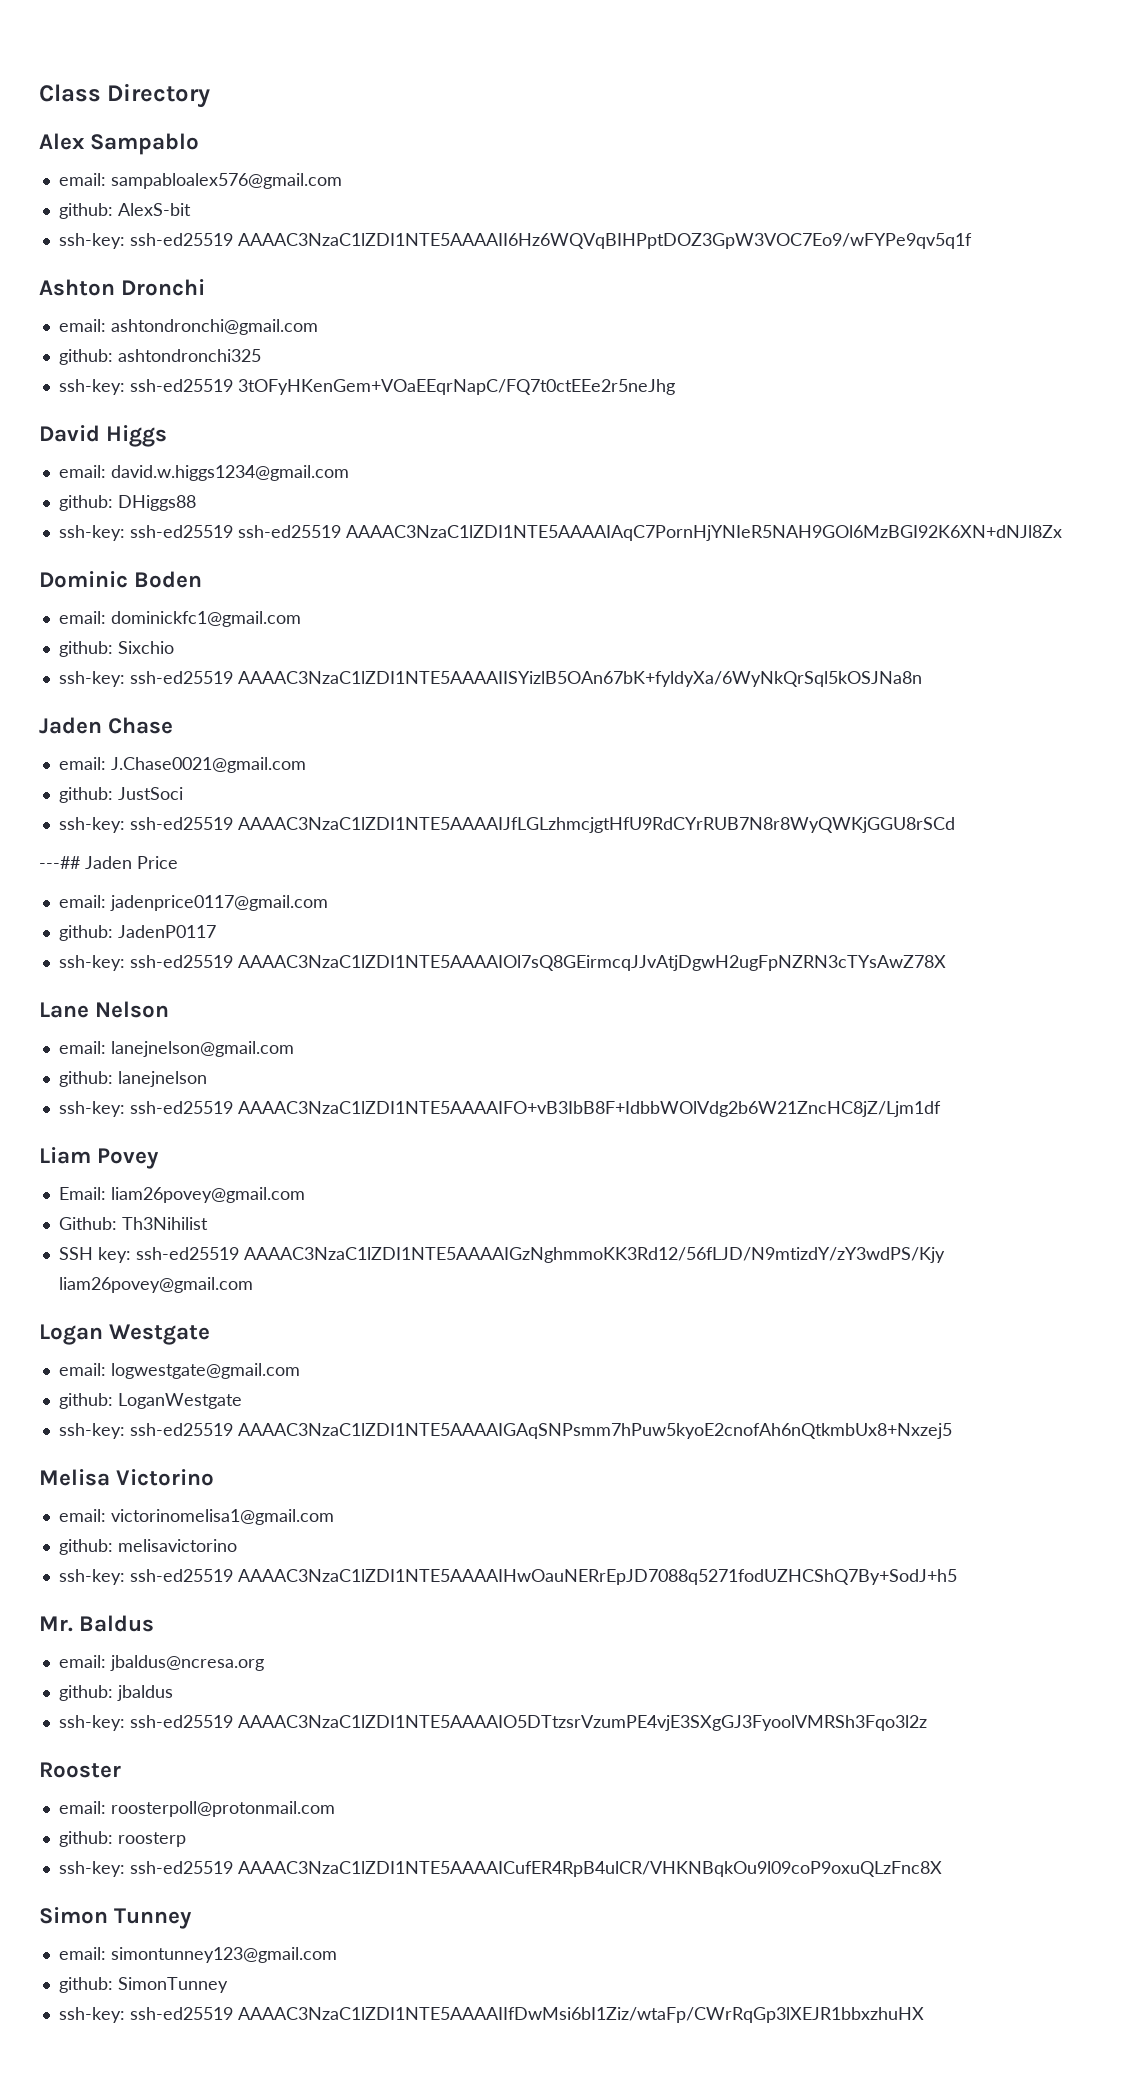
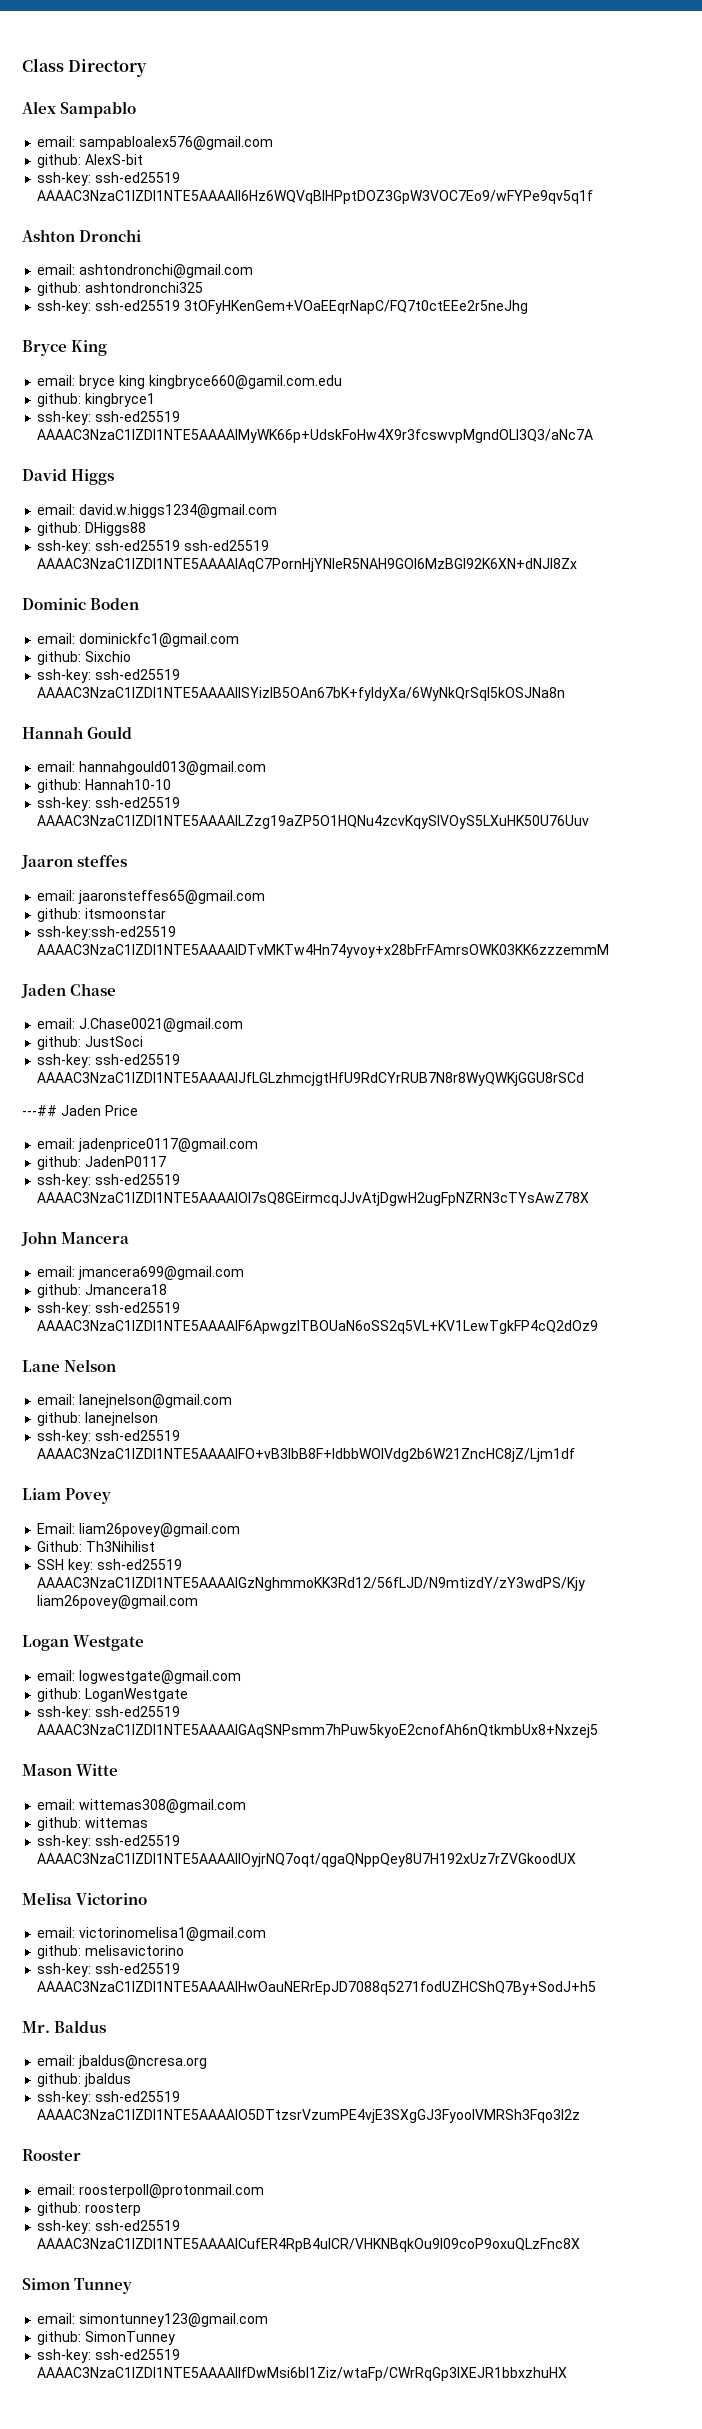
+ Bryce King
+ email: bryce king kingbryce660@gamil.com.edu
+ github: kingbryce1
+ ssh-key: ssh-ed25519 AAAAC3NzaC1lZDI1NTE5AAAAIMyWK66p+UdskFoHw4X9r3fcswvpMgndOLl3Q3/aNc7A
+ Hannah Gould
+ email: hannahgould013@gmail.com
+ github: Hannah10-10
+ ssh-key: ssh-ed25519 AAAAC3NzaC1lZDI1NTE5AAAAILZzg19aZP5O1HQNu4zcvKqySIVOyS5LXuHK50U76Uuv
+ Jaaron steffes
+ email: jaaronsteffes65@gmail.com
+ github: itsmoonstar
+ ssh-key:ssh-ed25519 AAAAC3NzaC1lZDI1NTE5AAAAIDTvMKTw4Hn74yvoy+x28bFrFAmrsOWK03KK6zzzemmM
+ John Mancera
+ email: jmancera699@gmail.com
+ github: Jmancera18
+ ssh-key: ssh-ed25519 AAAAC3NzaC1lZDI1NTE5AAAAIF6ApwgzITBOUaN6oSS2q5VL+KV1LewTgkFP4cQ2dOz9
+ Mason Witte
+ email: wittemas308@gmail.com
+ github: wittemas
+ ssh-key: ssh-ed25519 AAAAC3NzaC1lZDI1NTE5AAAAIIOyjrNQ7oqt/qgaQNppQey8U7H192xUz7rZVGkoodUX

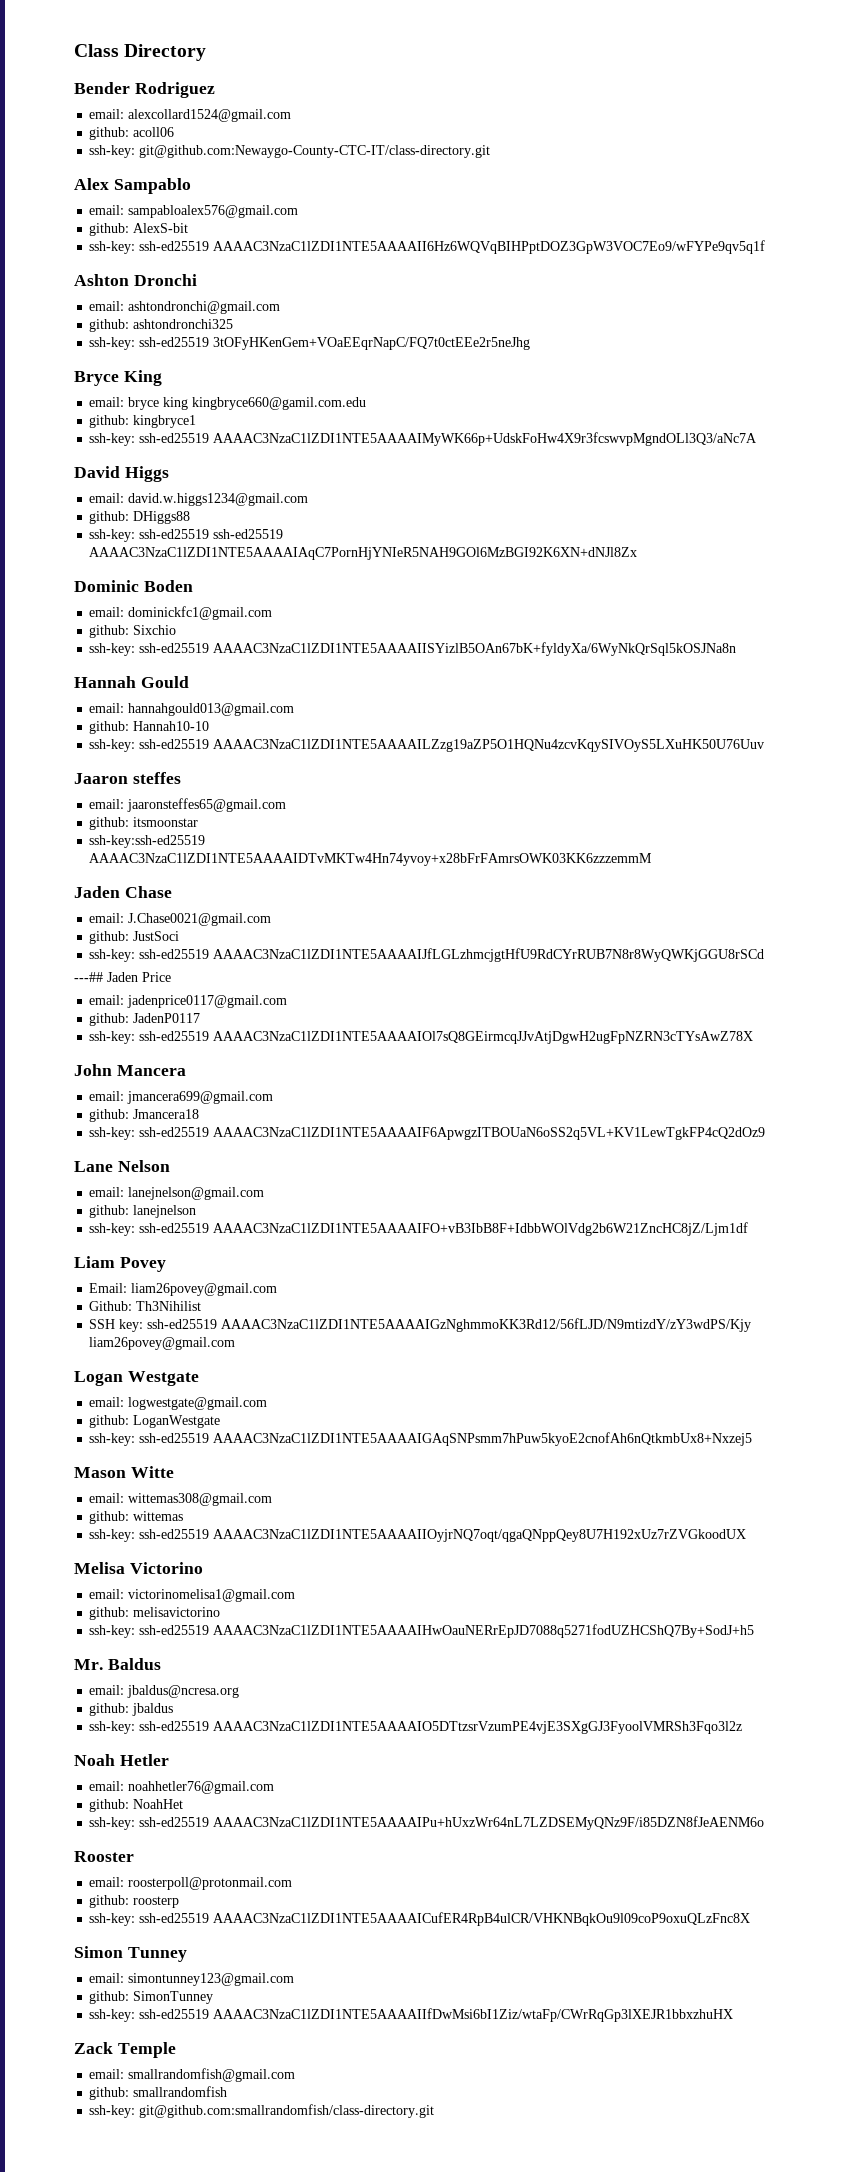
+ Bender Rodriguez
+ email: alexcollard1524@gmail.com
+ github: acoll06
+ ssh-key: git@github.com:Newaygo-County-CTC-IT/class-directory.git
+ Noah Hetler
+ email: noahhetler76@gmail.com
+ github: NoahHet
+ ssh-key: ssh-ed25519 AAAAC3NzaC1lZDI1NTE5AAAAIPu+hUxzWr64nL7LZDSEMyQNz9F/i85DZN8fJeAENM6o
+ Zack Temple
+ email: smallrandomfish@gmail.com
+ github: smallrandomfish
+ ssh-key: git@github.com:smallrandomfish/class-directory.git

